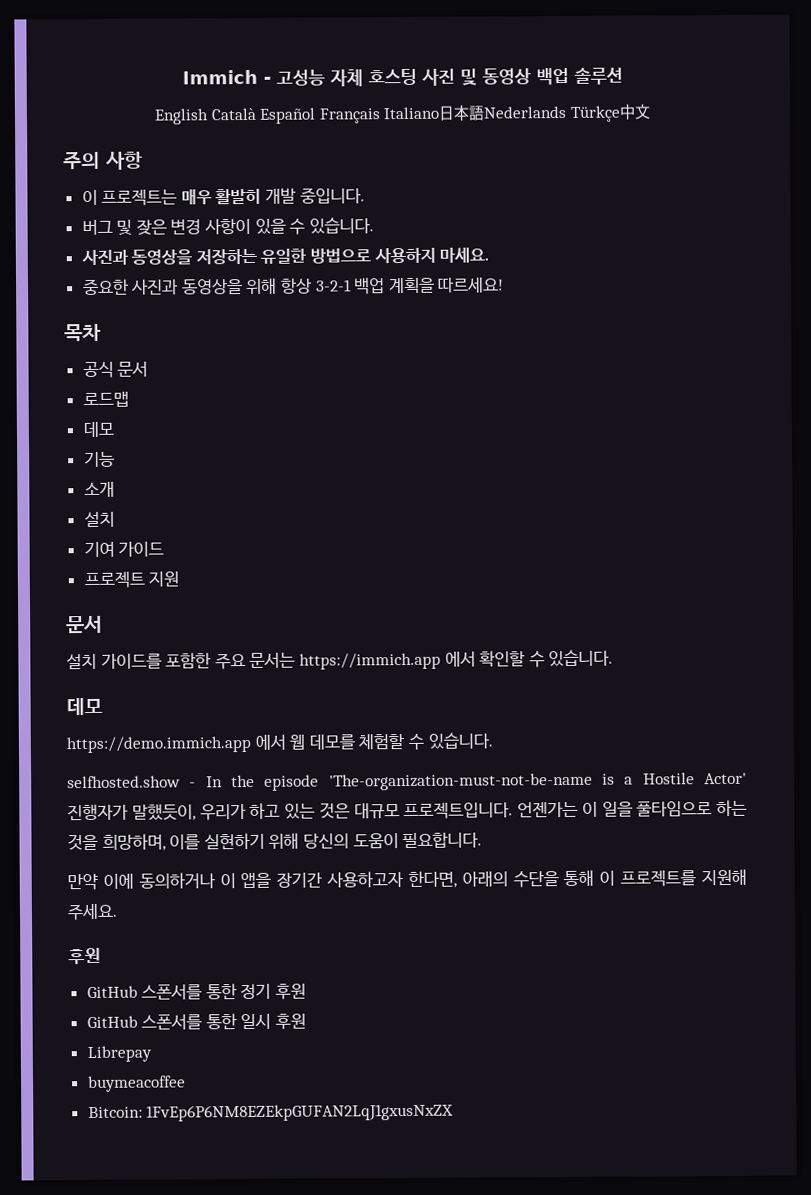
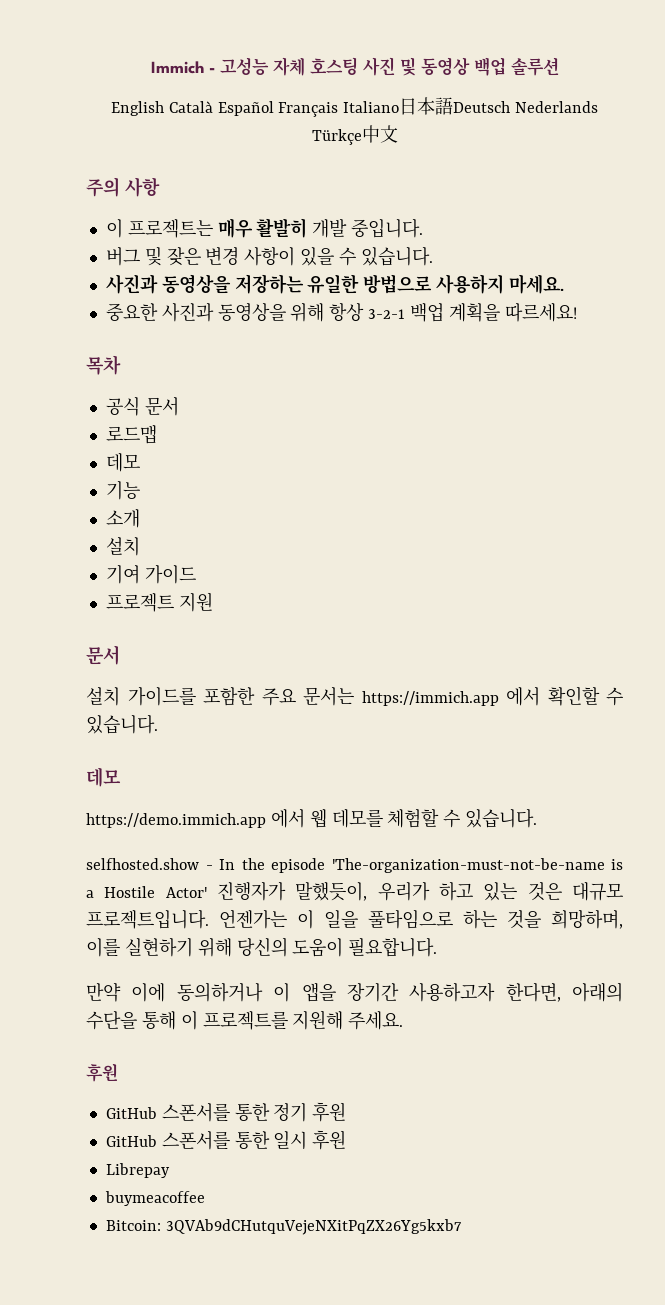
- English Català Español Français Italiano日本語Nederlands Türkçe中文
+ English Català Español Français Italiano日本語Deutsch Nederlands Türkçe中文
- Bitcoin: 1FvEp6P6NM8EZEkpGUFAN2LqJ1gxusNxZX
+ Bitcoin: 3QVAb9dCHutquVejeNXitPqZX26Yg5kxb7

